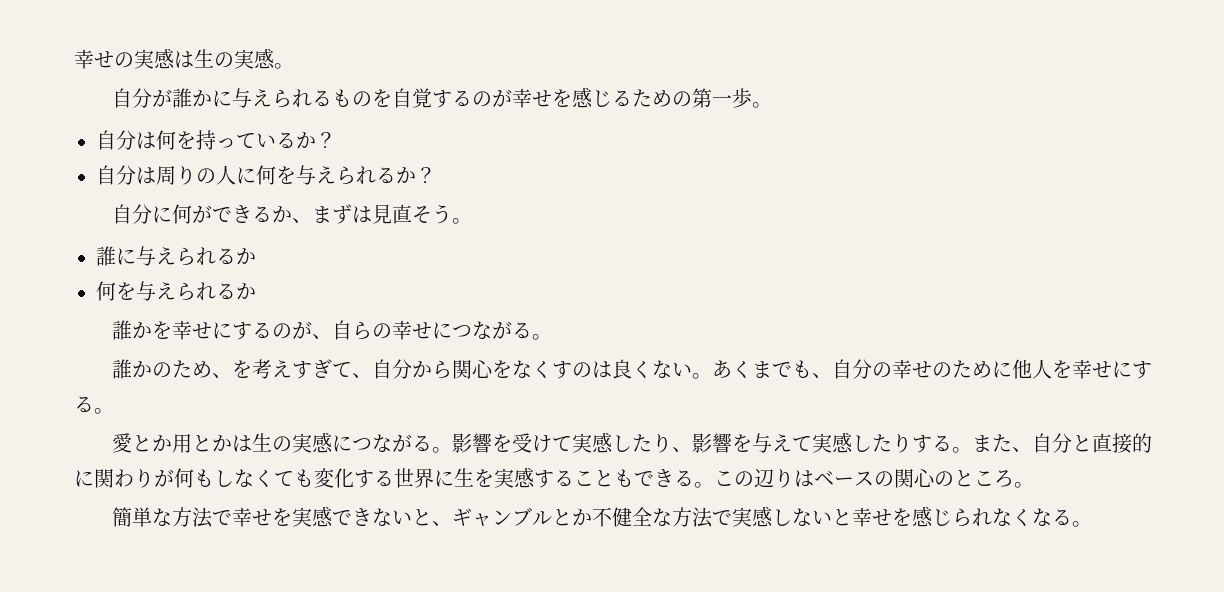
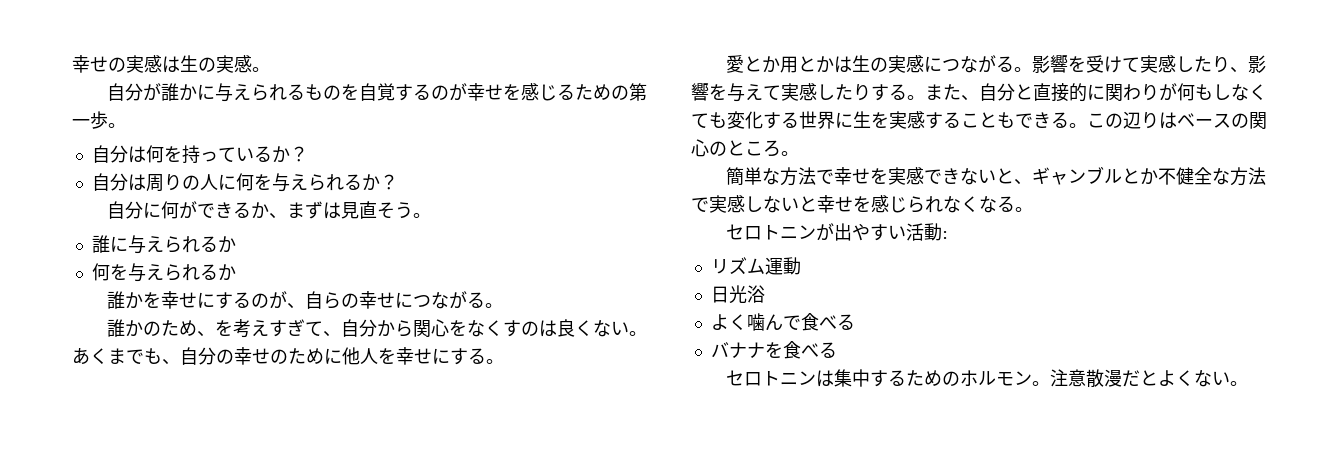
+ セロトニンが出やすい活動:
+ リズム運動
+ 日光浴
+ よく噛んで食べる
+ バナナを食べる
+ セロトニンは集中するためのホルモン。注意散漫だとよくない。

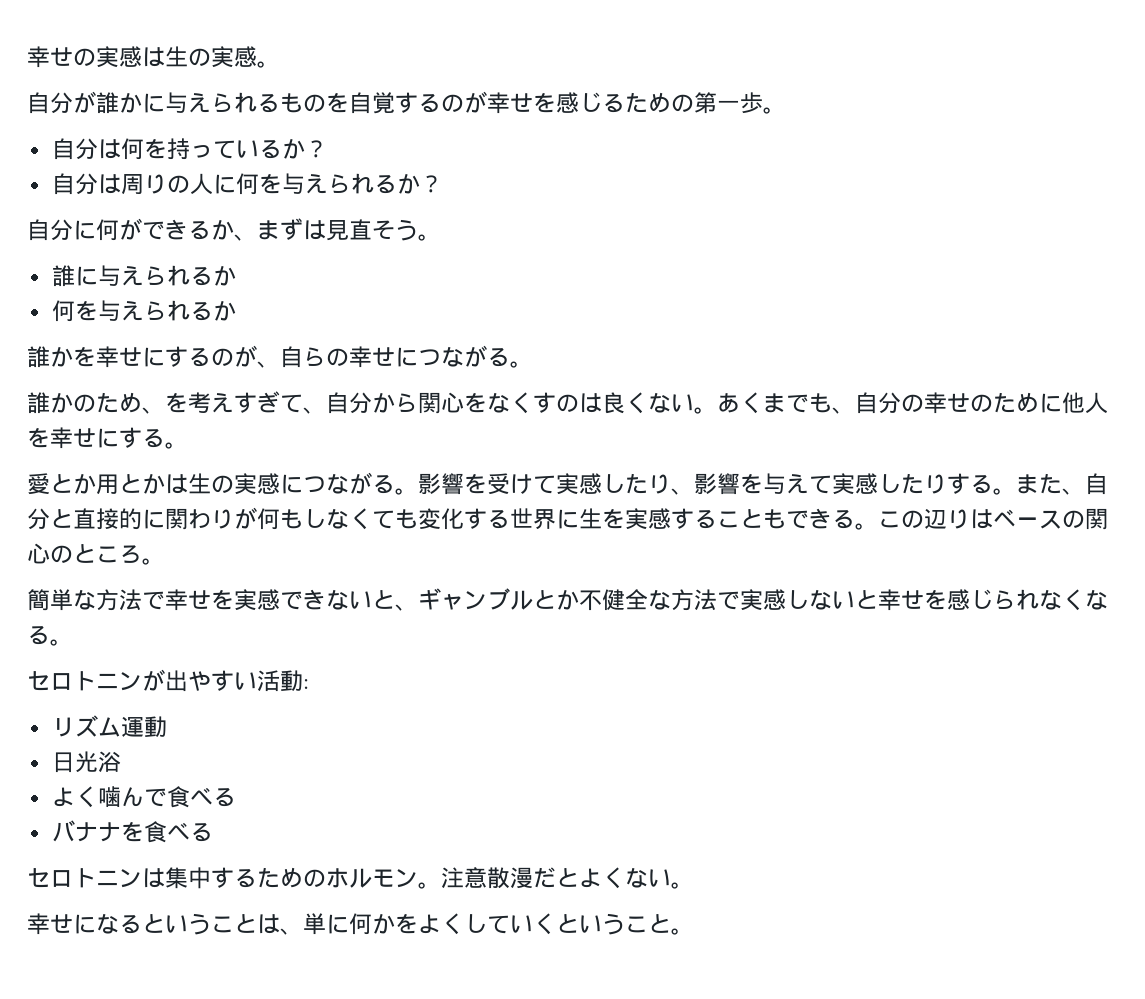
+ 幸せになるということは、単に何かをよくしていくということ。

